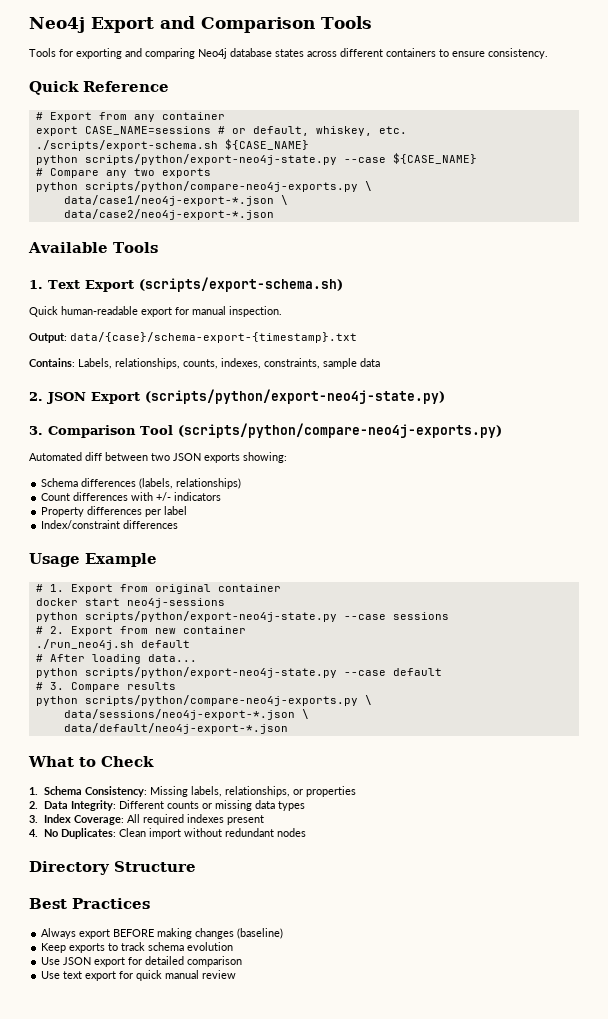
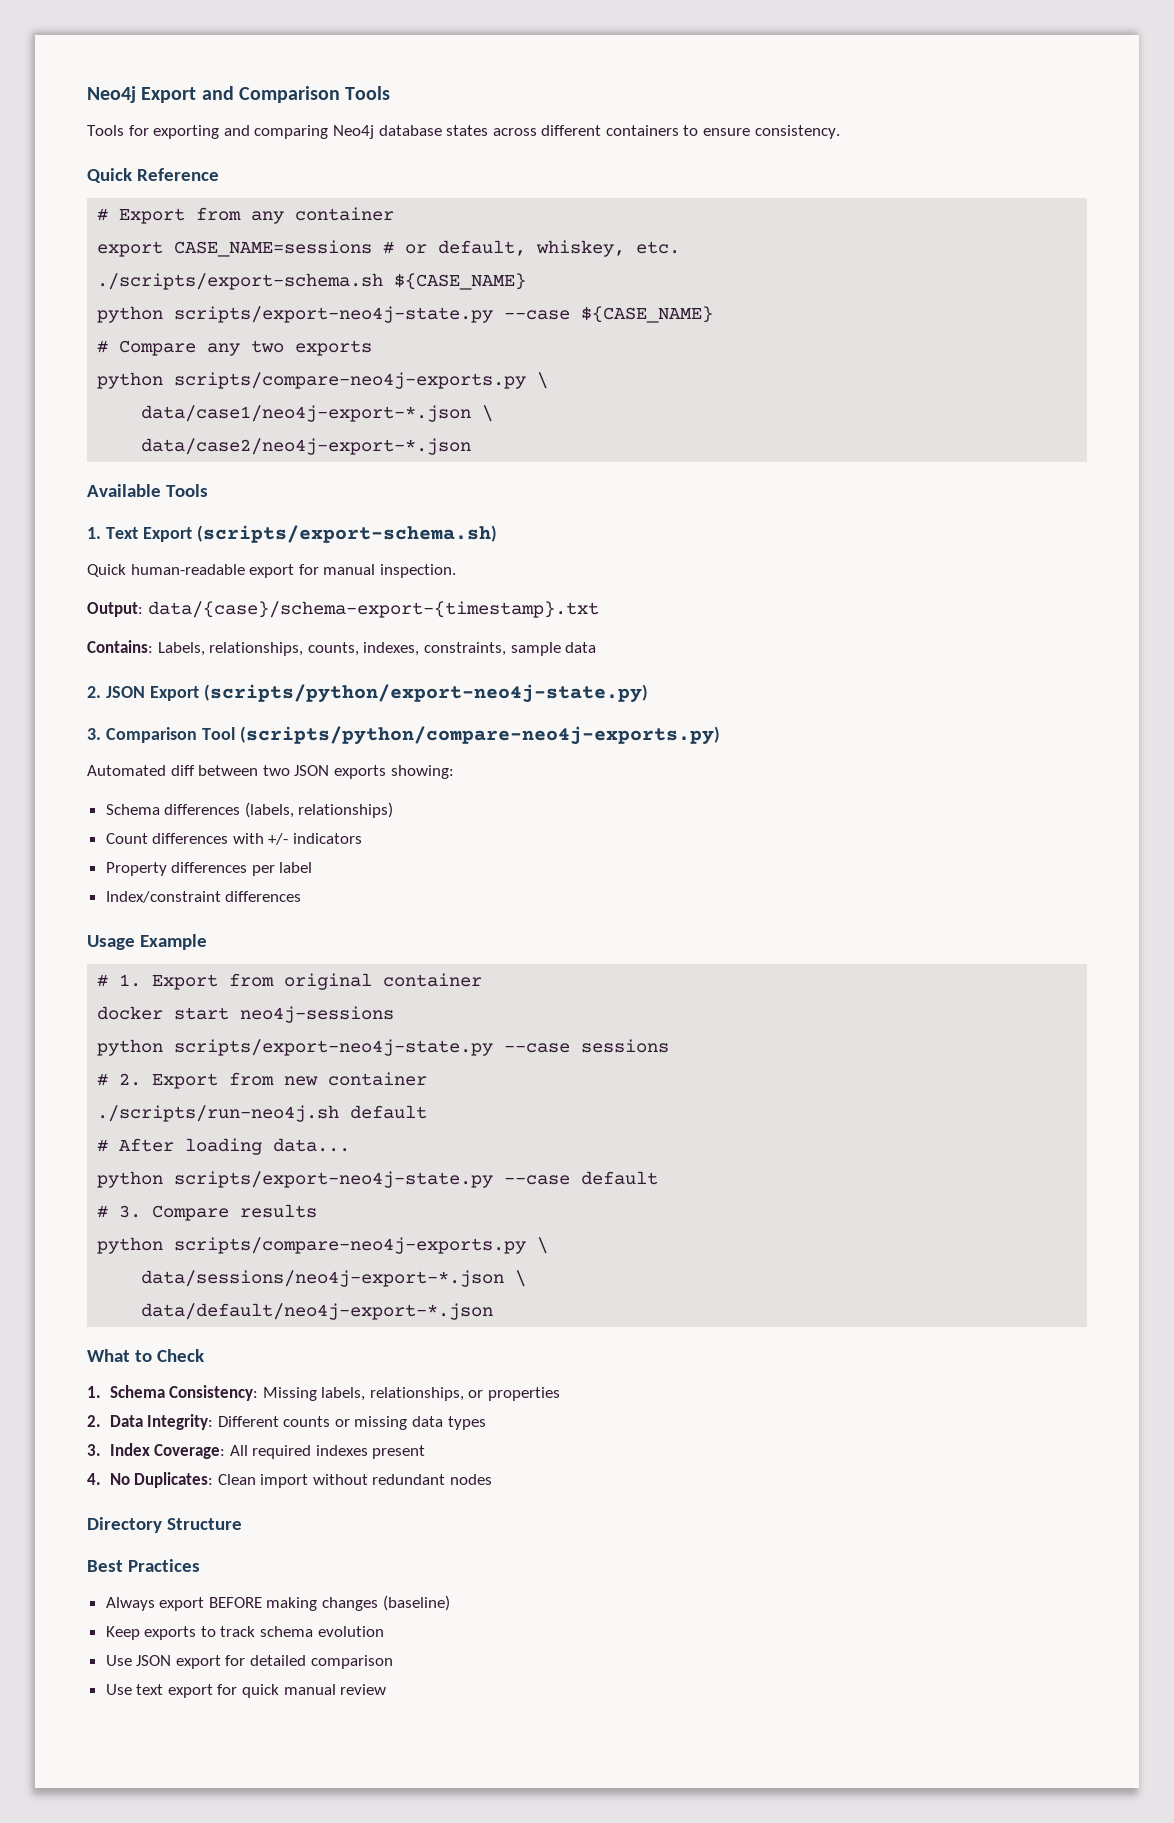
- python scripts/python/export-neo4j-state.py --case ${CASE_NAME}
+ python scripts/export-neo4j-state.py --case ${CASE_NAME}
  # Compare any two exports
- python scripts/python/compare-neo4j-exports.py \
+ python scripts/compare-neo4j-exports.py \
- python scripts/python/export-neo4j-state.py --case sessions
+ python scripts/export-neo4j-state.py --case sessions
- ./run_neo4j.sh default
+ ./scripts/run-neo4j.sh default
- python scripts/python/export-neo4j-state.py --case default
+ python scripts/export-neo4j-state.py --case default
  # 3. Compare results
- python scripts/python/compare-neo4j-exports.py \
+ python scripts/compare-neo4j-exports.py \

